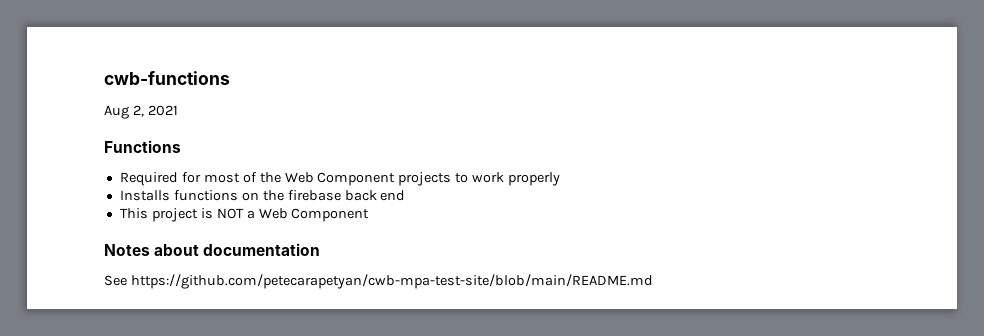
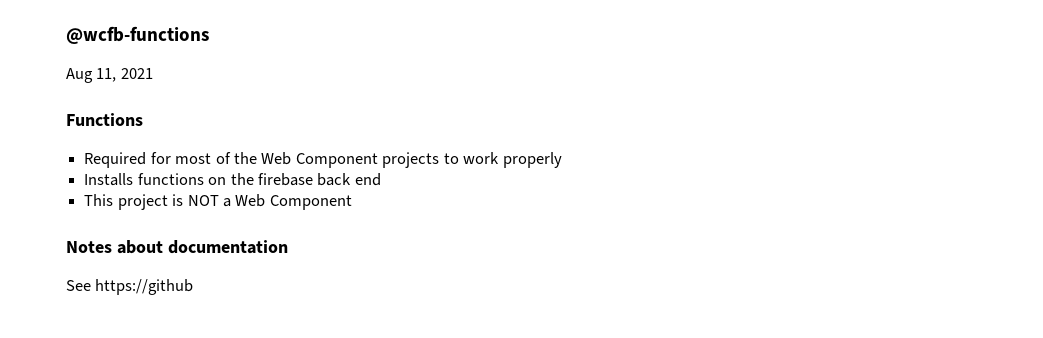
- cwb-functions
+ @wcfb-functions
- Aug 2, 2021
+ Aug 11, 2021
- See https://github.com/petecarapetyan/cwb-mpa-test-site/blob/main/README.md
+ See https://github

